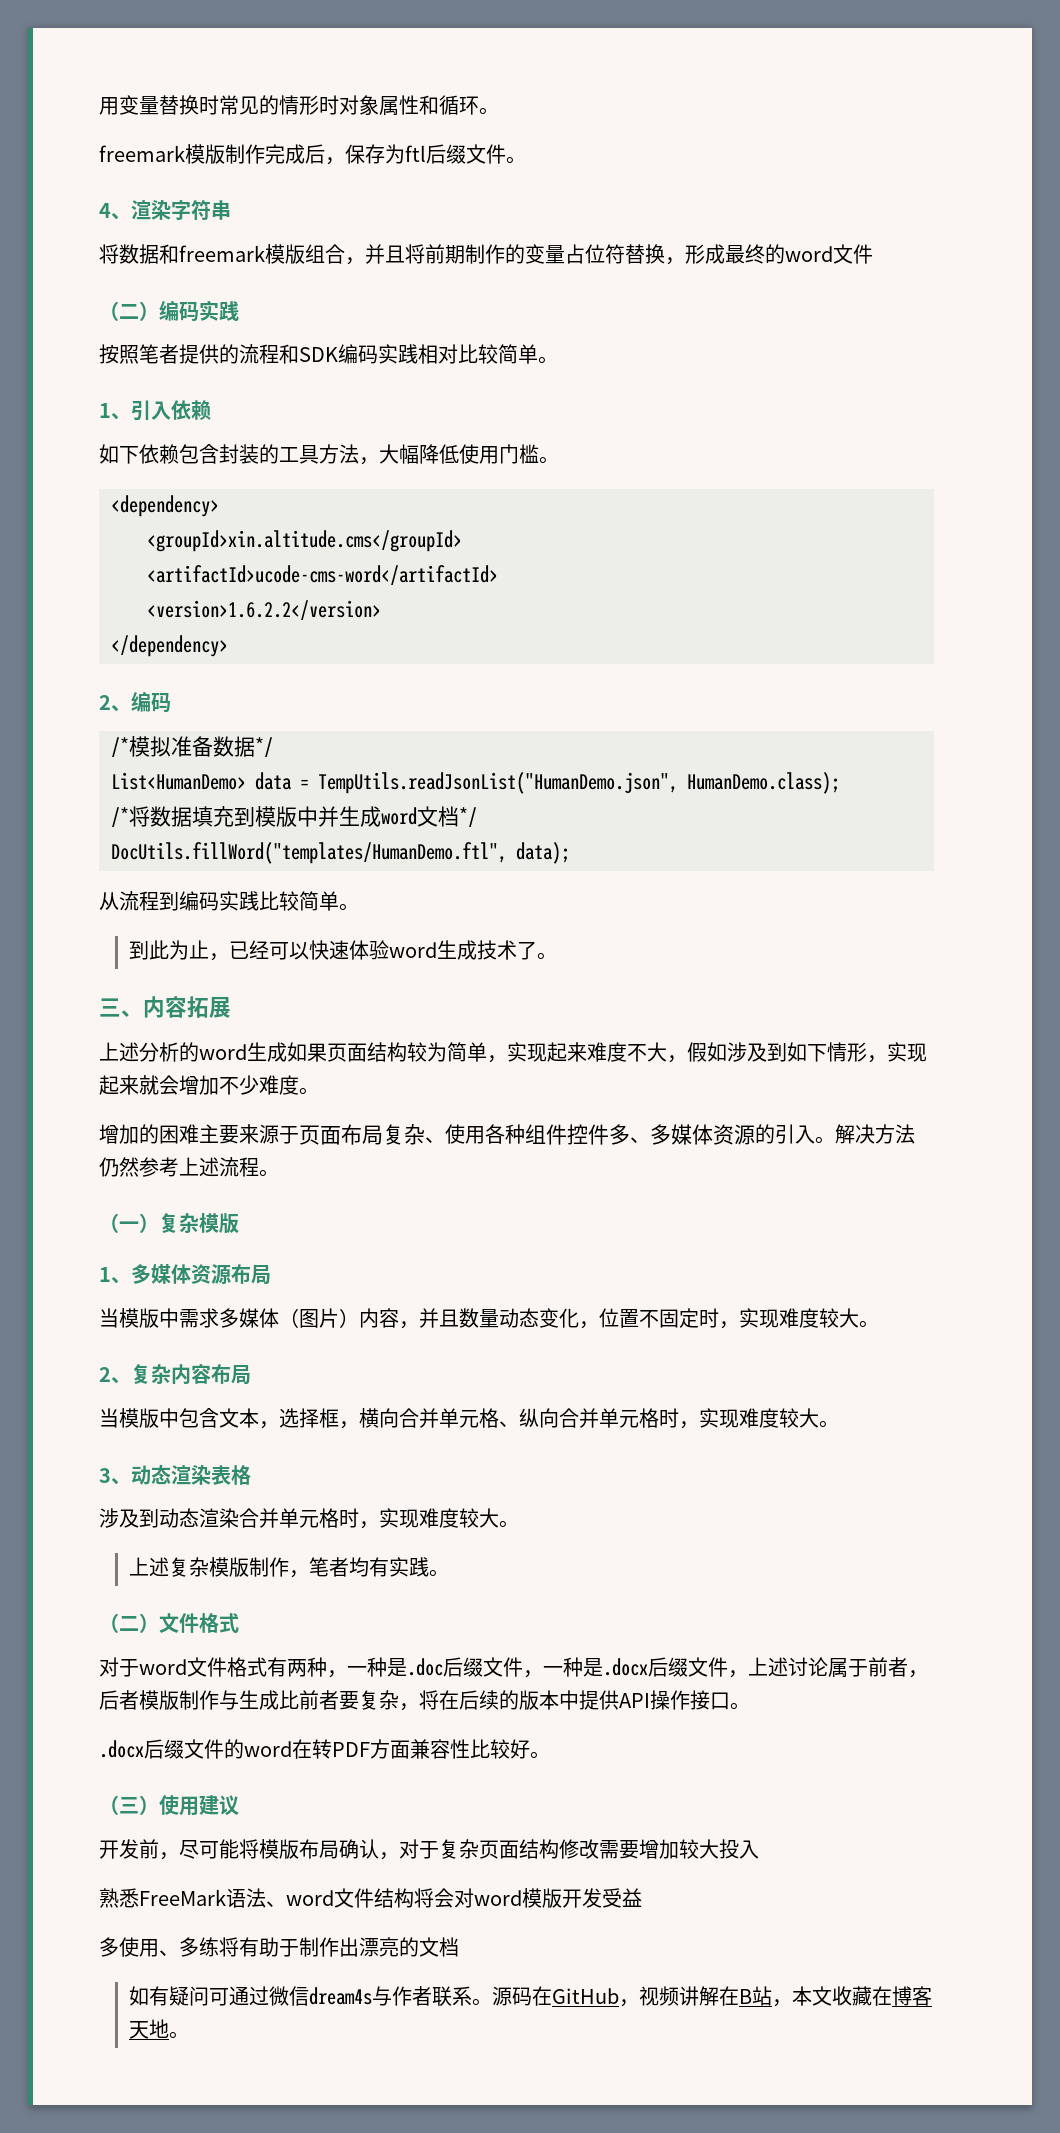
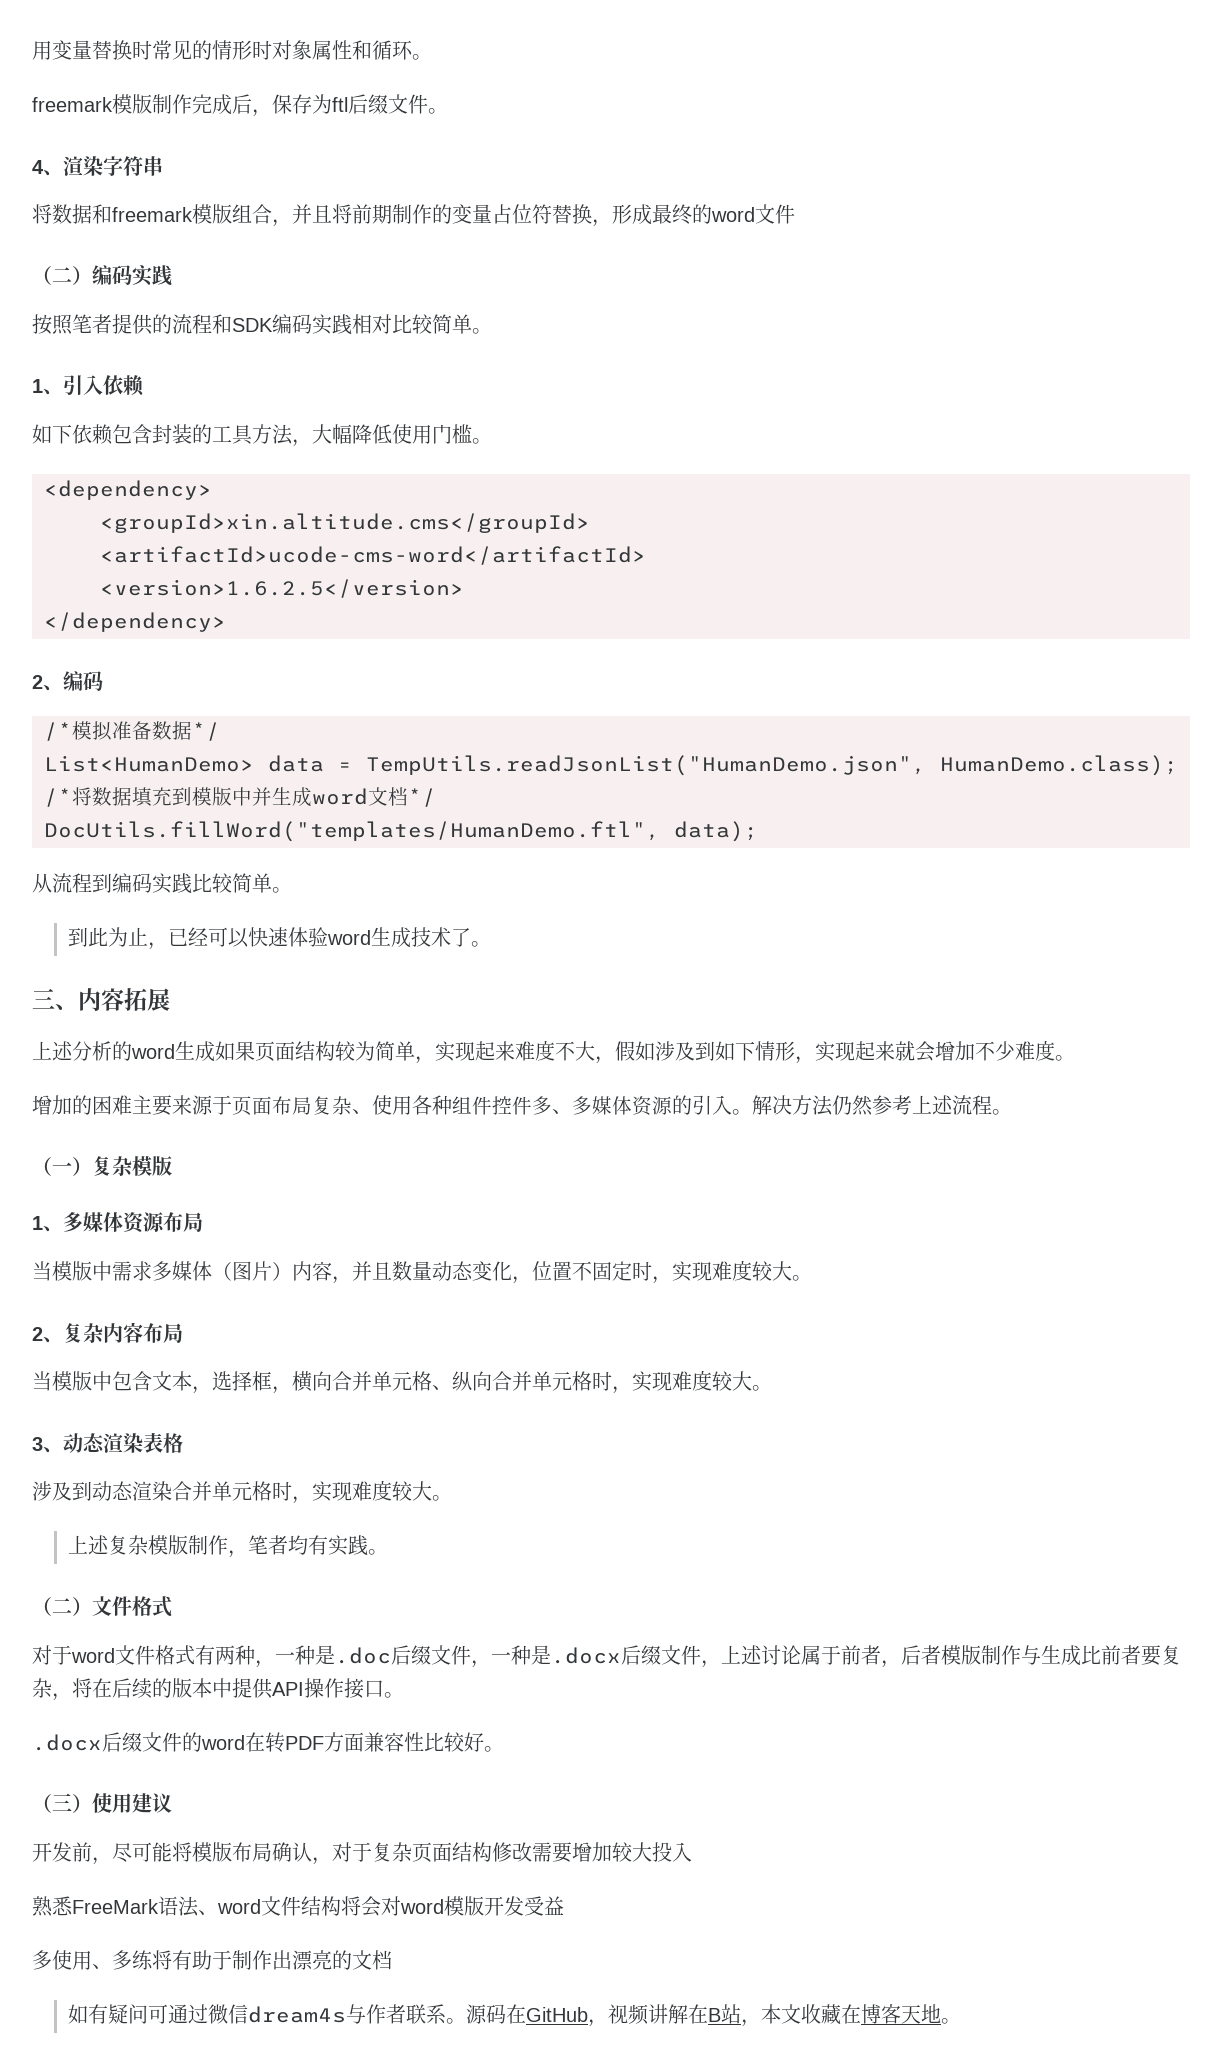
- <version>1.6.2.2</version>
+ <version>1.6.2.5</version>

